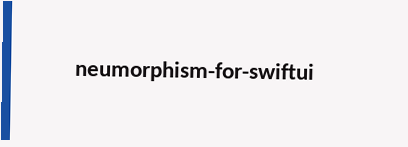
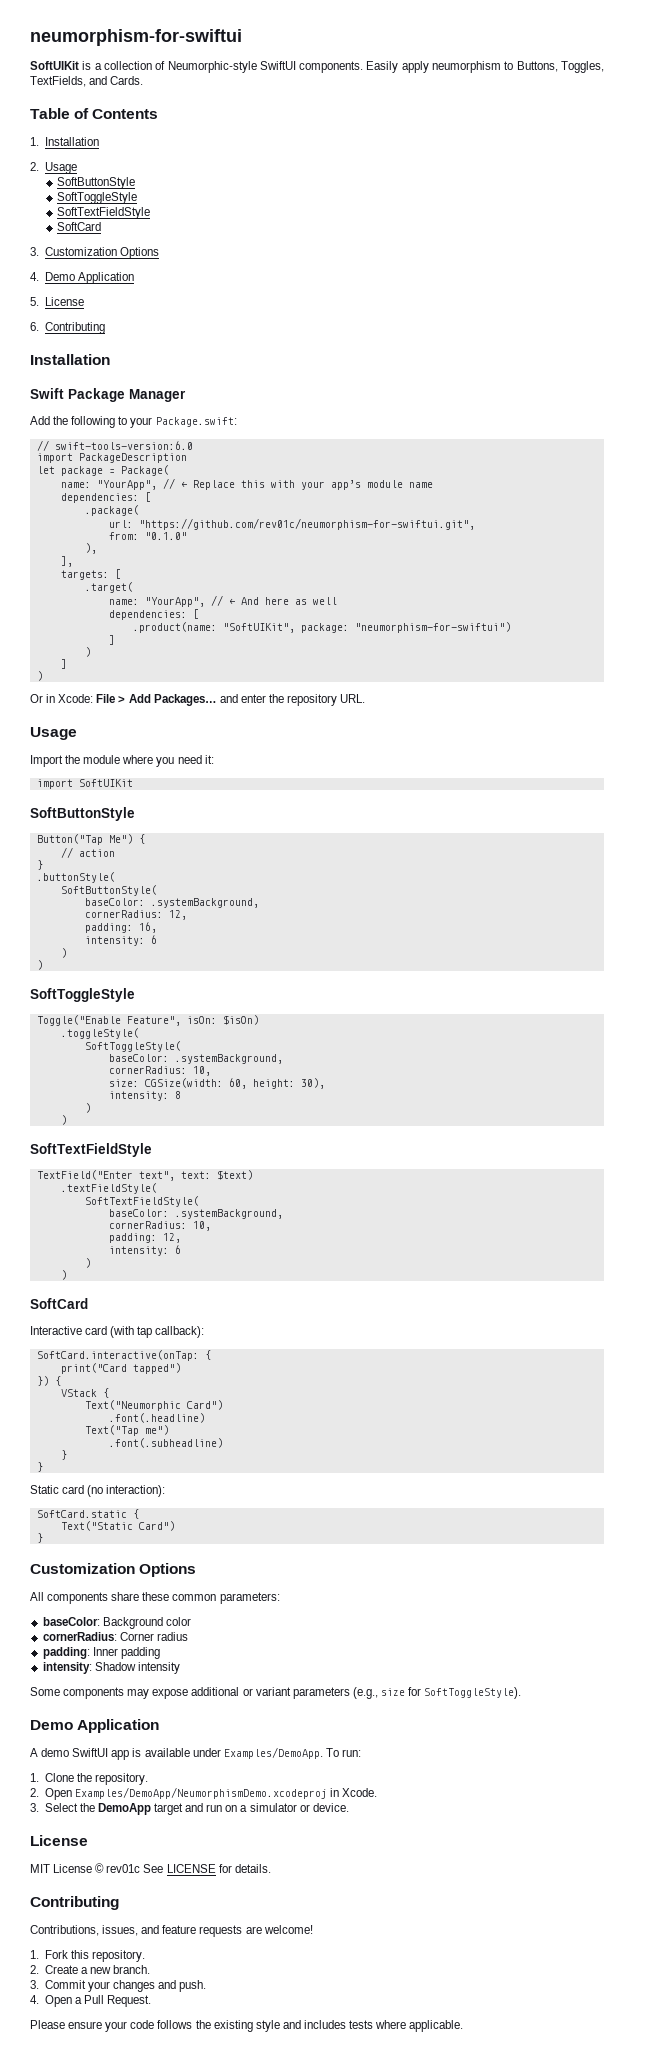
+ SoftUIKit is a collection of Neumorphic-style SwiftUI components. Easily apply neumorphism to Buttons, Toggles, TextFields, and Cards.
+ Table of Contents
+ 1. Installation
+ 2. Usage
+ SoftButtonStyle
+ SoftToggleStyle
+ SoftTextFieldStyle
+ SoftCard
+ 3. Customization Options
+ 4. Demo Application
+ 5. License
+ 6. Contributing
+ Installation
+ Swift Package Manager
+ Add the following to your Package.swift:
+ // swift-tools-version:6.0
+ import PackageDescription
+ let package = Package(
+ name: "YourApp", // ← Replace this with your app’s module name
+ dependencies: [
+ .package(
+ url: "https://github.com/rev01c/neumorphism-for-swiftui.git",
+ from: "0.1.0"
+ ),
+ ],
+ targets: [
+ .target(
+ name: "YourApp", // ← And here as well
+ dependencies: [
+ .product(name: "SoftUIKit", package: "neumorphism-for-swiftui")
+ ]
+ )
+ ]
+ )
+ Or in Xcode: File > Add Packages… and enter the repository URL.
+ Usage
+ Import the module where you need it:
+ import SoftUIKit
+ SoftButtonStyle
+ Button("Tap Me") {
+ // action
+ }
+ .buttonStyle(
+ SoftButtonStyle(
+ baseColor: .systemBackground,
+ cornerRadius: 12,
+ padding: 16,
+ intensity: 6
+ )
+ )
+ SoftToggleStyle
+ Toggle("Enable Feature", isOn: $isOn)
+ .toggleStyle(
+ SoftToggleStyle(
+ baseColor: .systemBackground,
+ cornerRadius: 10,
+ size: CGSize(width: 60, height: 30),
+ intensity: 8
+ )
+ )
+ SoftTextFieldStyle
+ TextField("Enter text", text: $text)
+ .textFieldStyle(
+ SoftTextFieldStyle(
+ baseColor: .systemBackground,
+ cornerRadius: 10,
+ padding: 12,
+ intensity: 6
+ )
+ )
+ SoftCard
+ Interactive card (with tap callback):
+ SoftCard.interactive(onTap: {
+ print("Card tapped")
+ }) {
+ VStack {
+ Text("Neumorphic Card")
+ .font(.headline)
+ Text("Tap me")
+ .font(.subheadline)
+ }
+ }
+ Static card (no interaction):
+ SoftCard.static {
+ Text("Static Card")
+ }
+ Customization Options
+ All components share these common parameters:
+ baseColor: Background color
+ cornerRadius: Corner radius
+ padding: Inner padding
+ intensity: Shadow intensity
+ Some components may expose additional or variant parameters (e.g., size for SoftToggleStyle).
+ Demo Application
+ A demo SwiftUI app is available under Examples/DemoApp. To run:
+ 1. Clone the repository.
+ 2. Open Examples/DemoApp/NeumorphismDemo.xcodeproj in Xcode.
+ 3. Select the DemoApp target and run on a simulator or device.
+ License
+ MIT License © rev01c See LICENSE for details.
+ Contributing
+ Contributions, issues, and feature requests are welcome!
+ 1. Fork this repository.
+ 2. Create a new branch.
+ 3. Commit your changes and push.
+ 4. Open a Pull Request.
+ Please ensure your code follows the existing style and includes tests where applicable.

